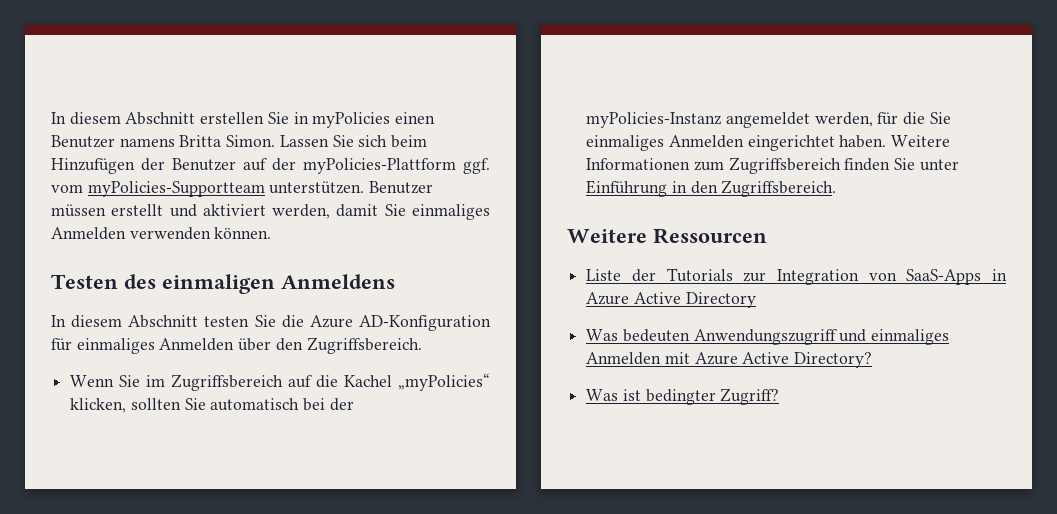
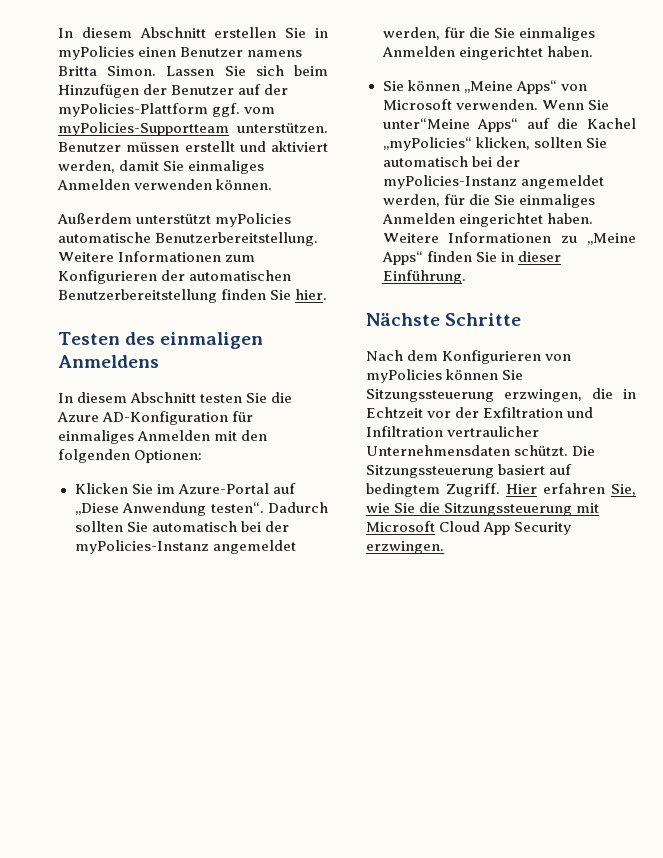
+ Außerdem unterstützt myPolicies automatische Benutzerbereitstellung. Weitere Informationen zum Konfigurieren der automatischen Benutzerbereitstellung finden Sie hier.
- In diesem Abschnitt testen Sie die Azure AD-Konfiguration für einmaliges Anmelden über den Zugriffsbereich.
- Wenn Sie im Zugriffsbereich auf die Kachel „myPolicies“ klicken, sollten Sie automatisch bei der myPolicies-Instanz angemeldet werden, für die Sie einmaliges Anmelden eingerichtet haben.
+ In diesem Abschnitt testen Sie die Azure AD-Konfiguration für einmaliges Anmelden mit den folgenden Optionen:
+ Klicken Sie im Azure-Portal auf „Diese Anwendung testen“. Dadurch sollten Sie automatisch bei der myPolicies-Instanz angemeldet werden, für die Sie einmaliges Anmelden eingerichtet haben.
+ Sie können „Meine Apps“ von Microsoft verwenden. Wenn Sie unter“Meine Apps“ auf die Kachel „myPolicies“ klicken, sollten Sie automatisch bei der myPolicies-Instanz angemeldet werden, für die Sie einmaliges Anmelden eingerichtet haben.
- Weitere Informationen zum Zugriffsbereich finden Sie unter Einführung in den Zugriffsbereich.
- Weitere Ressourcen
- Liste der Tutorials zur Integration von SaaS-Apps in Azure Active Directory
- Was bedeuten Anwendungszugriff und einmaliges Anmelden mit Azure Active Directory?
- Was ist bedingter Zugriff?
+ Weitere Informationen zu „Meine Apps“ finden Sie in dieser Einführung.
+ Nächste Schritte
+ Nach dem Konfigurieren von myPolicies können Sie Sitzungssteuerung erzwingen, die in Echtzeit vor der Exfiltration und Infiltration vertraulicher Unternehmensdaten schützt. Die Sitzungssteuerung basiert auf bedingtem Zugriff. Hier erfahren Sie, wie Sie die Sitzungssteuerung mit Microsoft Cloud App Security erzwingen.

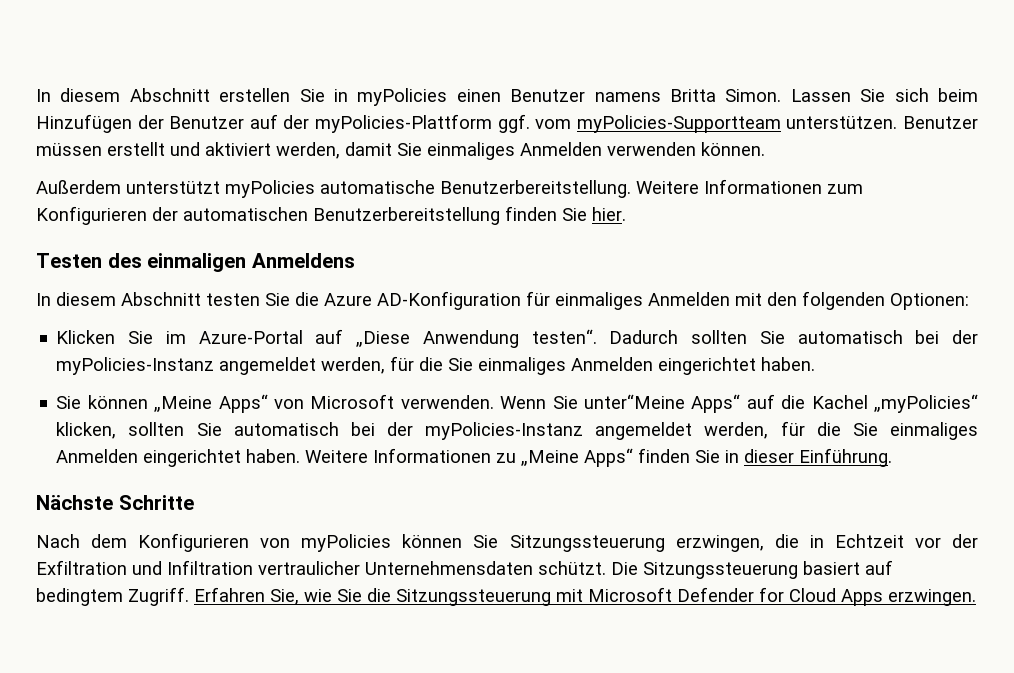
- Hier erfahren Sie, wie Sie die Sitzungssteuerung mit Microsoft Cloud App Security erzwingen.
+ Erfahren Sie, wie Sie die Sitzungssteuerung mit Microsoft Defender for Cloud Apps erzwingen.

